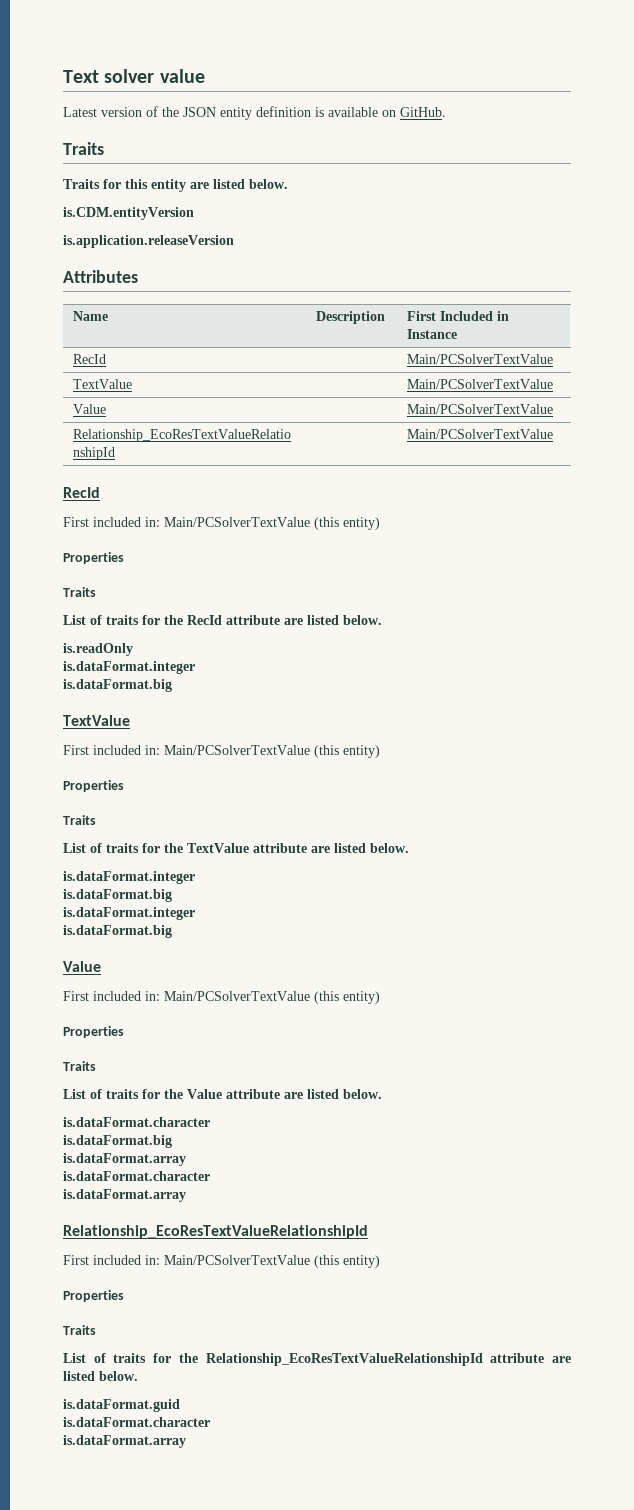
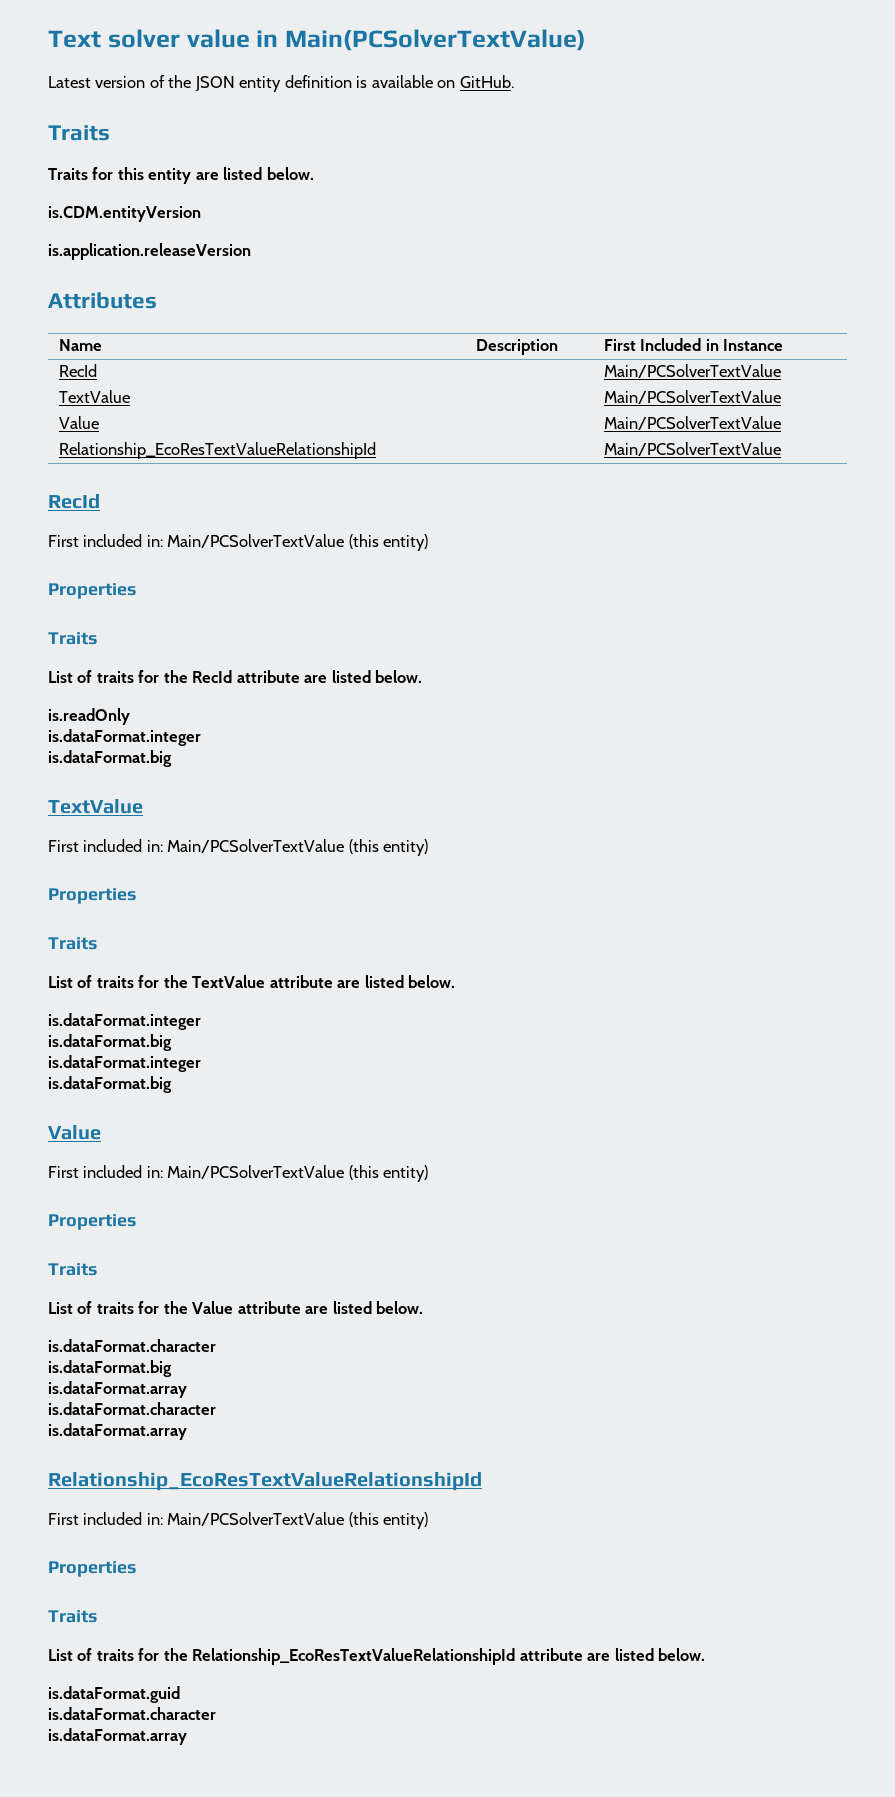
- Text solver value
+ Text solver value in Main(PCSolverTextValue)

